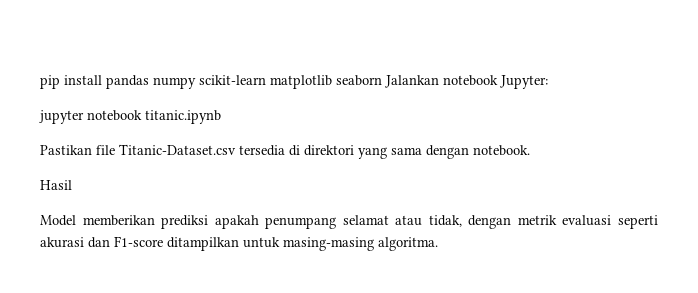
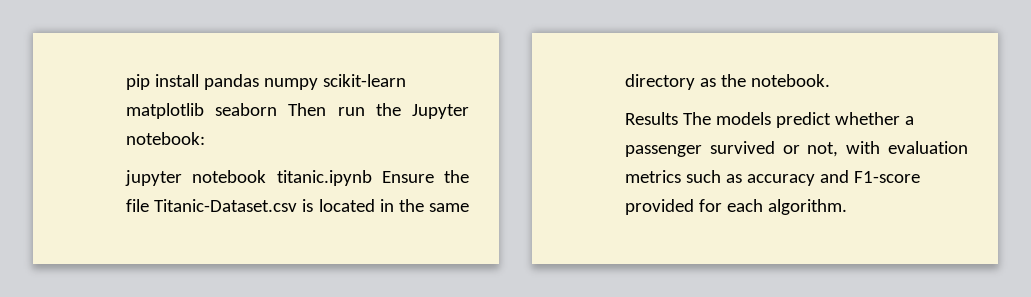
- pip install pandas numpy scikit-learn matplotlib seaborn Jalankan notebook Jupyter:
- jupyter notebook titanic.ipynb
- Pastikan file Titanic-Dataset.csv tersedia di direktori yang sama dengan notebook.
- Hasil
- Model memberikan prediksi apakah penumpang selamat atau tidak, dengan metrik evaluasi seperti akurasi dan F1-score ditampilkan untuk masing-masing algoritma.
+ pip install pandas numpy scikit-learn matplotlib seaborn Then run the Jupyter notebook:
+ jupyter notebook titanic.ipynb Ensure the file Titanic-Dataset.csv is located in the same directory as the notebook.
+ Results The models predict whether a passenger survived or not, with evaluation metrics such as accuracy and F1-score provided for each algorithm.

